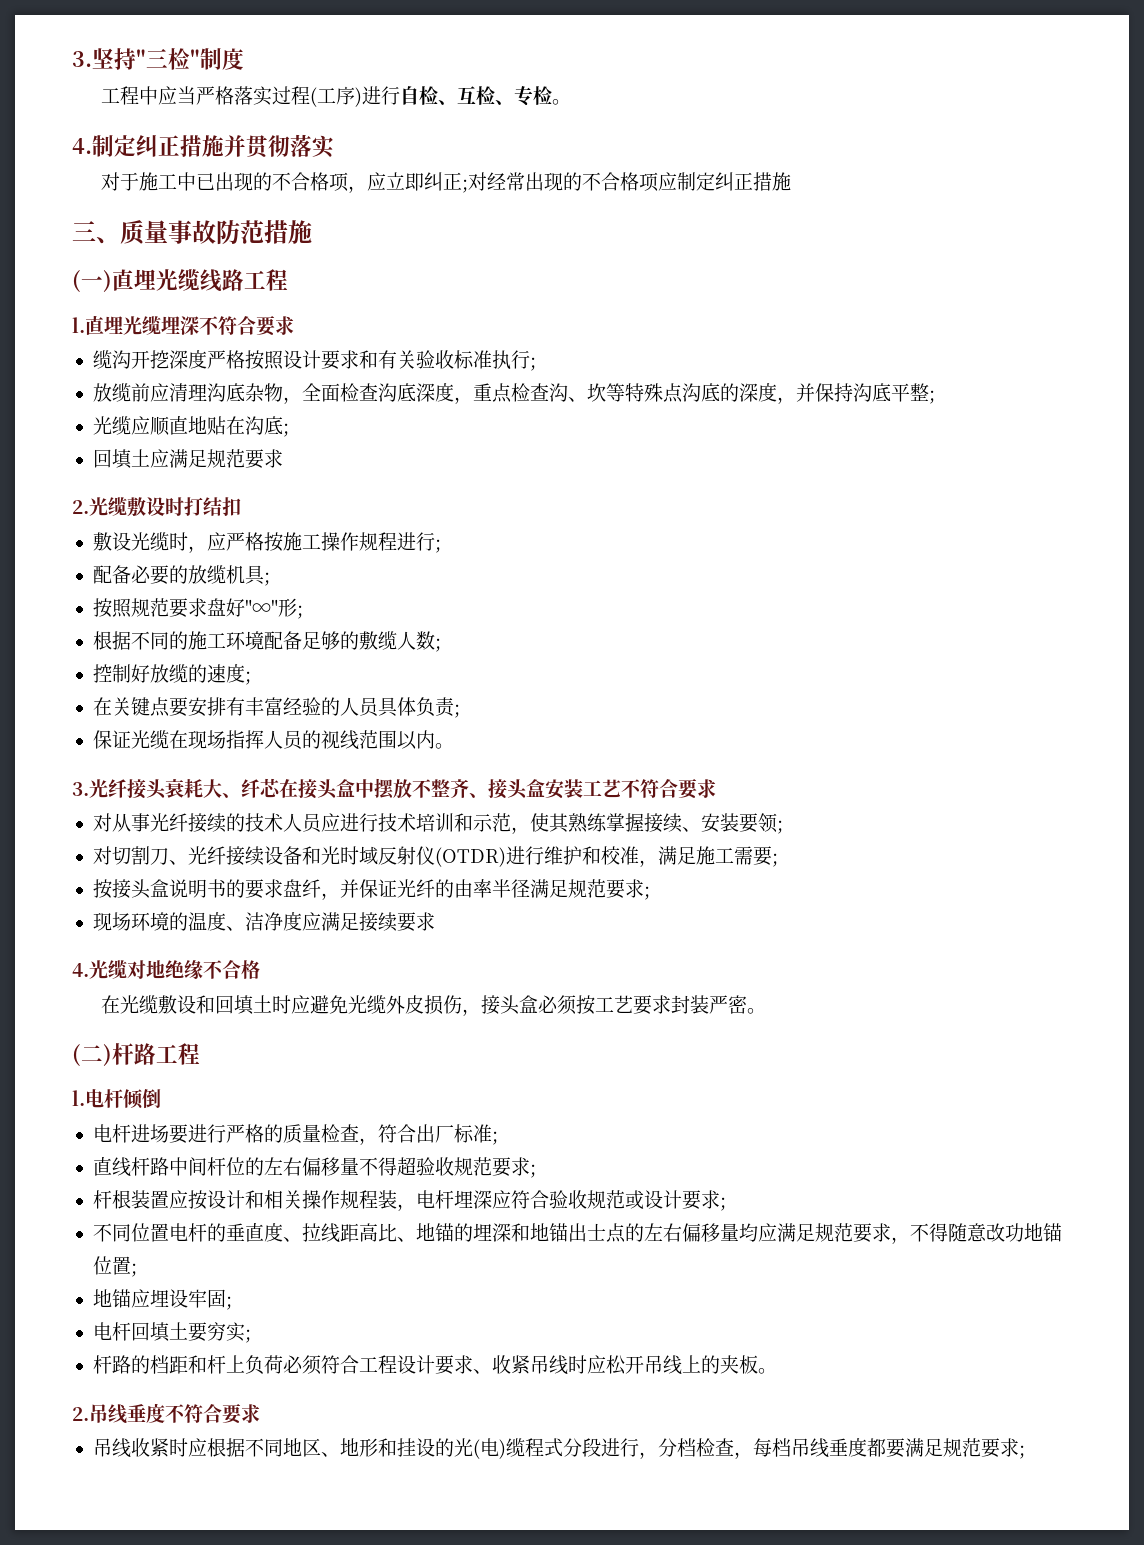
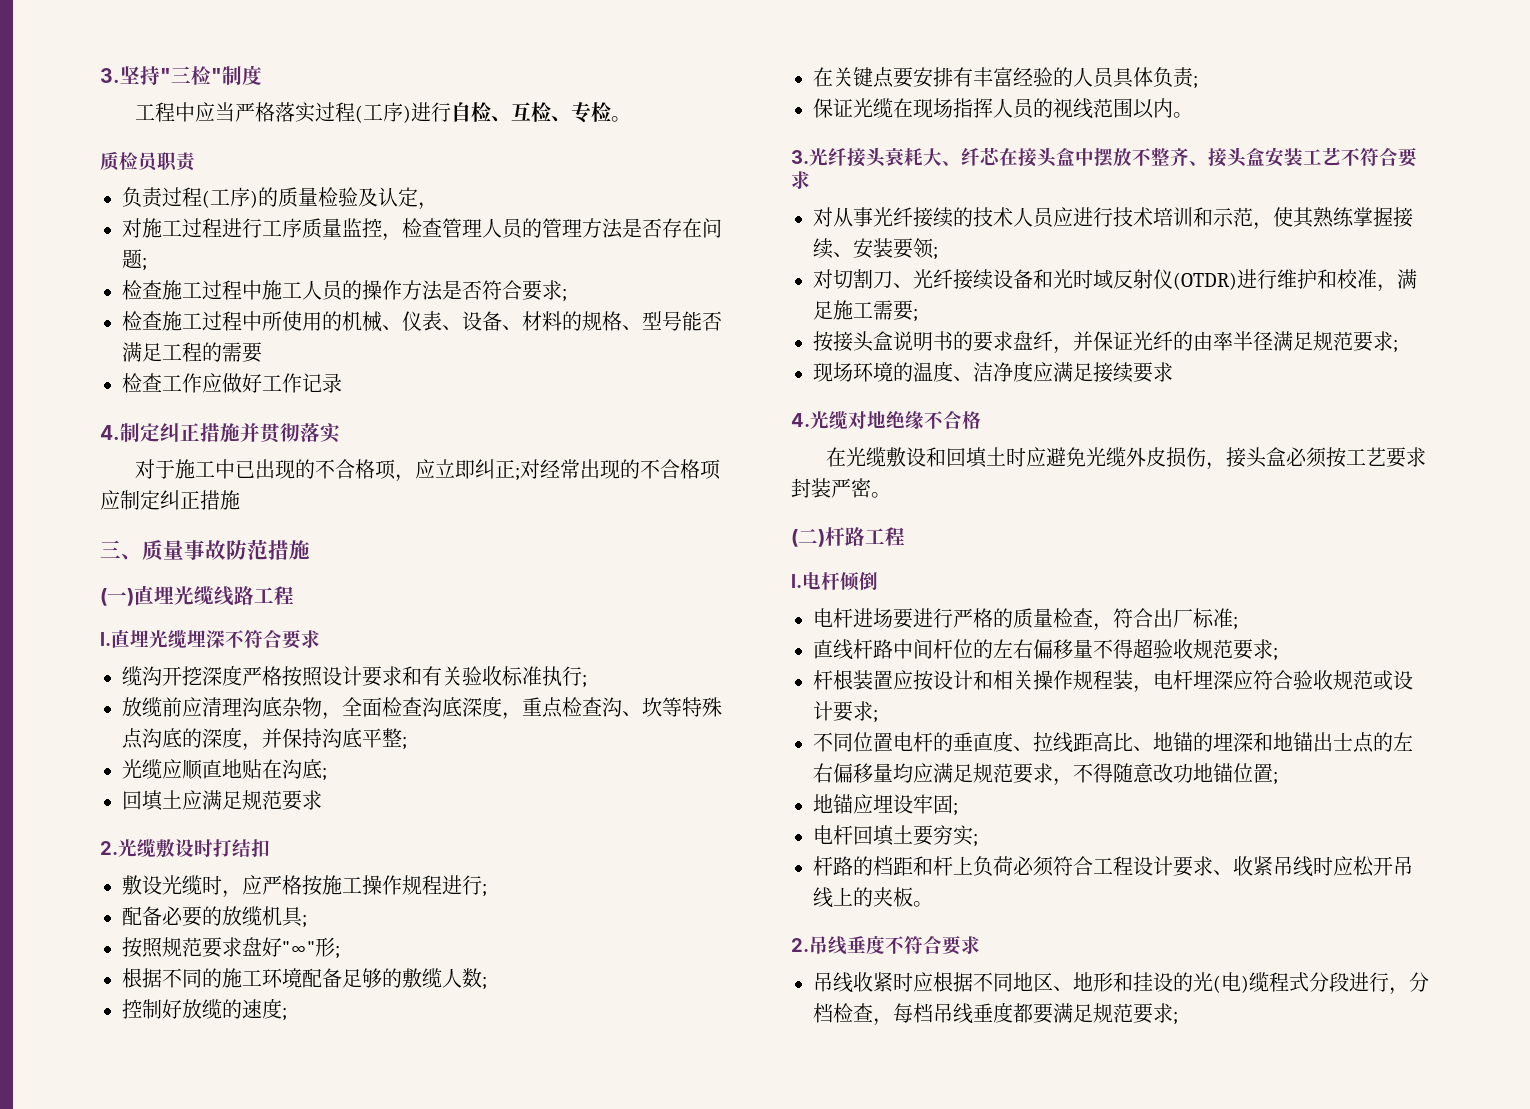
+ 质检员职责
+ 负责过程(工序)的质量检验及认定，
+ 对施工过程进行工序质量监控，检查管理人员的管理方法是否存在问题;
+ 检查施工过程中施工人员的操作方法是否符合要求;
+ 检查施工过程中所使用的机械、仪表、设备、材料的规格、型号能否满足工程的需要
+ 检查工作应做好工作记录

